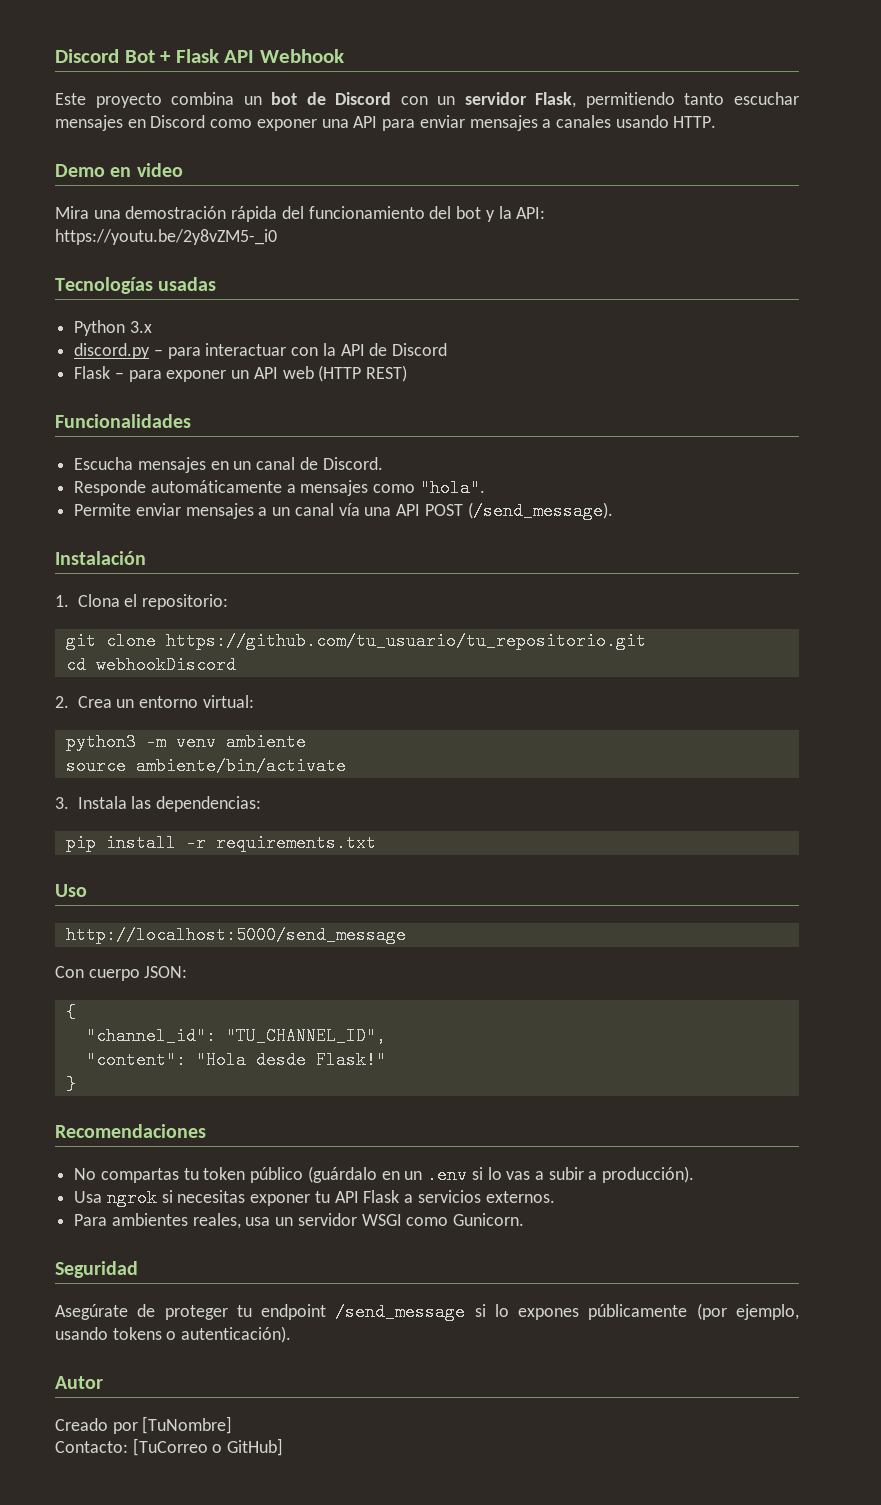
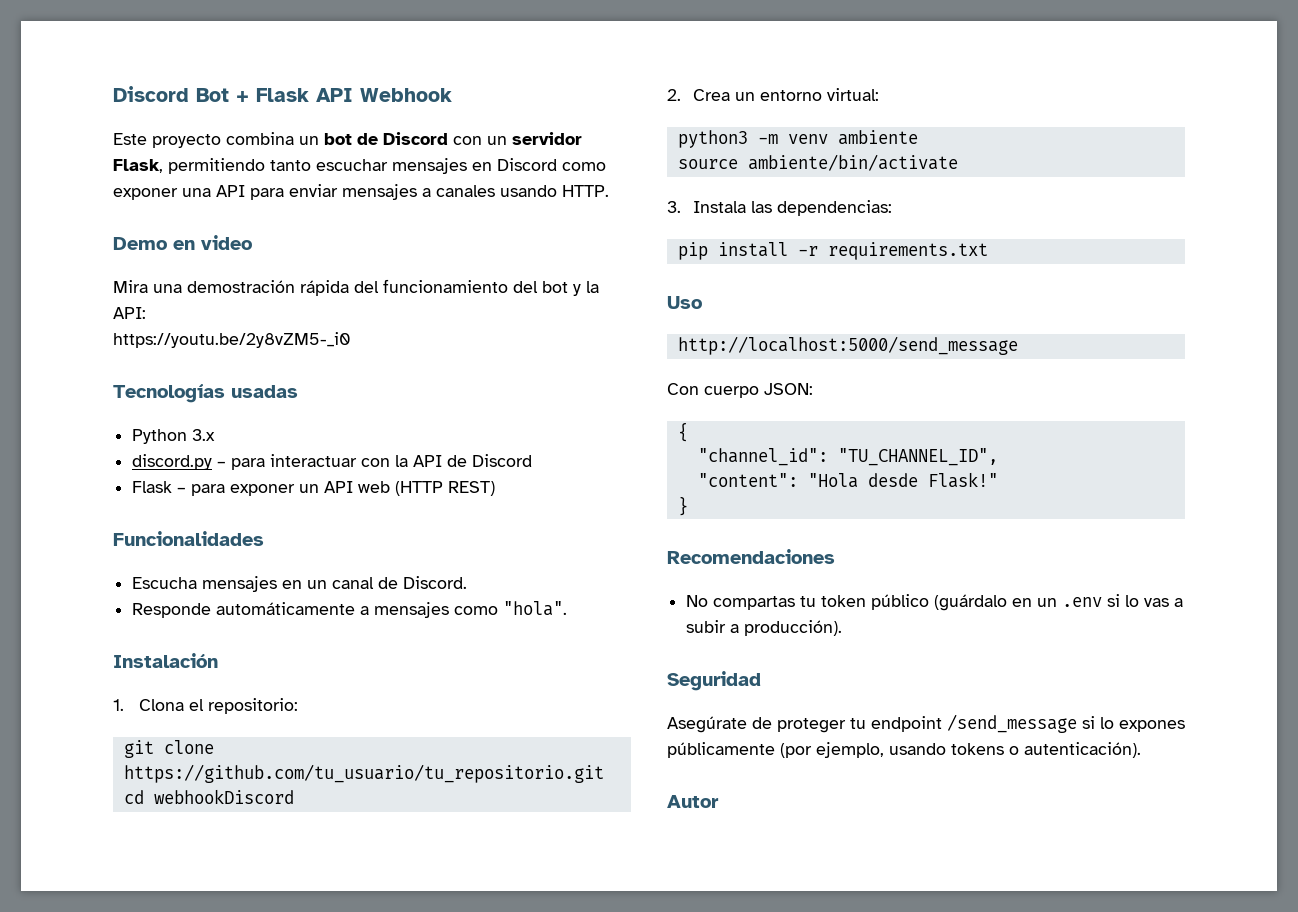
- Permite enviar mensajes a un canal vía una API POST (/send_message).
- Usa ngrok si necesitas exponer tu API Flask a servicios externos.
- Para ambientes reales, usa un servidor WSGI como Gunicorn.
- Creado por [TuNombre]
- Contacto: [TuCorreo o GitHub]

